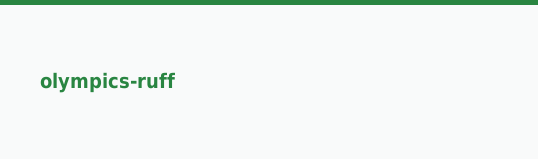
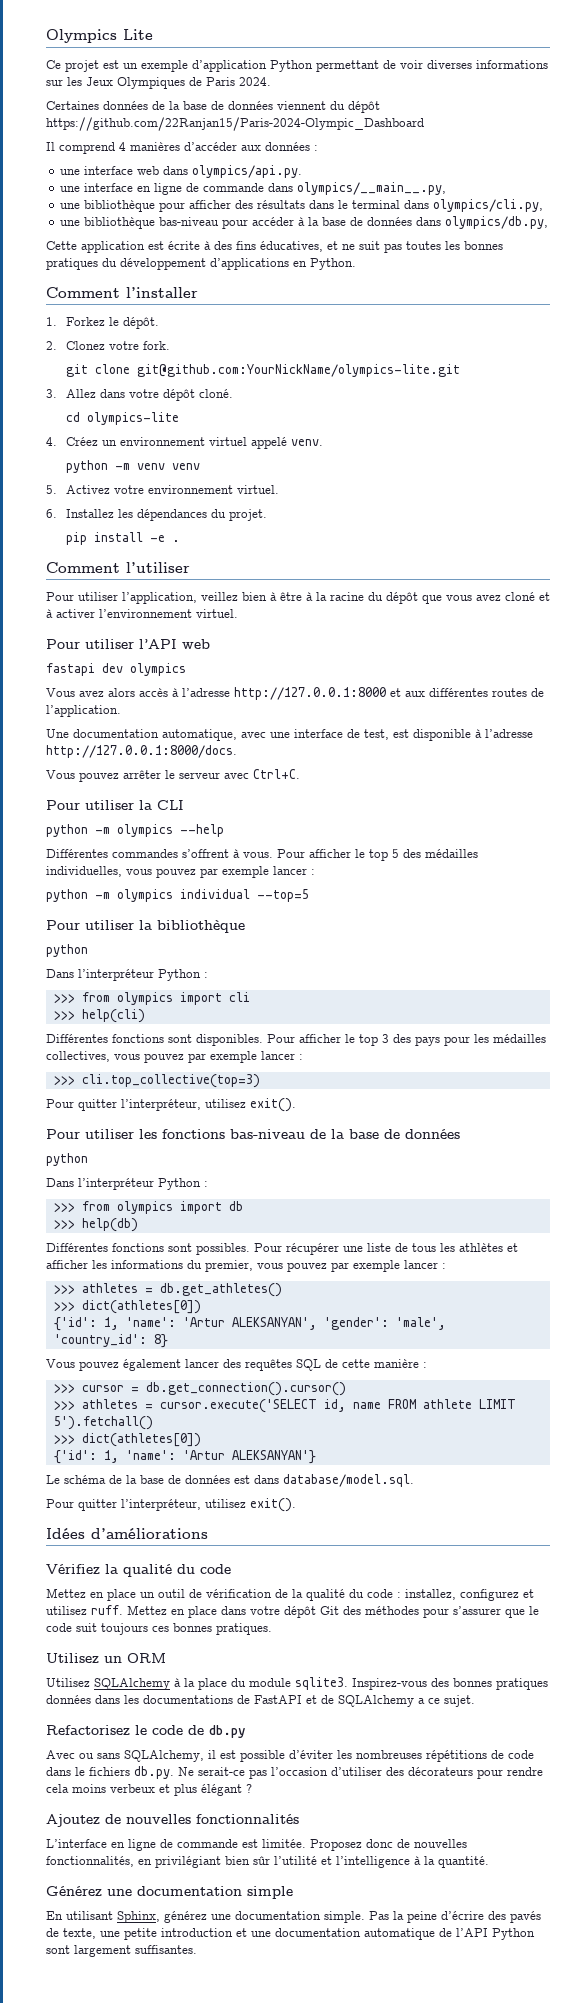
- olympics-ruff
+ Olympics Lite
+ Ce projet est un exemple d’application Python permettant de voir diverses informations sur les Jeux Olympiques de Paris 2024.
+ Certaines données de la base de données viennent du dépôt https://github.com/22Ranjan15/Paris-2024-Olympic_Dashboard
+ Il comprend 4 manières d’accéder aux données :
+ une interface web dans olympics/api.py.
+ une interface en ligne de commande dans olympics/__main__.py,
+ une bibliothèque pour afficher des résultats dans le terminal dans olympics/cli.py,
+ une bibliothèque bas-niveau pour accéder à la base de données dans olympics/db.py,
+ Cette application est écrite à des fins éducatives, et ne suit pas toutes les bonnes pratiques du développement d’applications en Python.
+ Comment l’installer
+ 1. Forkez le dépôt.
+ 2. Clonez votre fork.
+ git clone git@github.com:YourNickName/olympics-lite.git
+ 3. Allez dans votre dépôt cloné.
+ cd olympics-lite
+ 4. Créez un environnement virtuel appelé venv.
+ python -m venv venv
+ 5. Activez votre environnement virtuel.
+ 6. Installez les dépendances du projet.
+ pip install -e .
+ Comment l’utiliser
+ Pour utiliser l’application, veillez bien à être à la racine du dépôt que vous avez cloné et à activer l’environnement virtuel.
+ Pour utiliser l’API web
+ fastapi dev olympics
+ Vous avez alors accès à l’adresse http://127.0.0.1:8000 et aux différentes routes de l’application.
+ Une documentation automatique, avec une interface de test, est disponible à l’adresse http://127.0.0.1:8000/docs.
+ Vous pouvez arrêter le serveur avec Ctrl+C.
+ Pour utiliser la CLI
+ python -m olympics --help
+ Différentes commandes s’offrent à vous. Pour afficher le top 5 des médailles individuelles, vous pouvez par exemple lancer :
+ python -m olympics individual --top=5
+ Pour utiliser la bibliothèque
+ python
+ Dans l’interpréteur Python :
+ >>> from olympics import cli
+ >>> help(cli)
+ Différentes fonctions sont disponibles. Pour afficher le top 3 des pays pour les médailles collectives, vous pouvez par exemple lancer :
+ >>> cli.top_collective(top=3)
+ Pour quitter l’interpréteur, utilisez exit().
+ Pour utiliser les fonctions bas-niveau de la base de données
+ python
+ Dans l’interpréteur Python :
+ >>> from olympics import db
+ >>> help(db)
+ Différentes fonctions sont possibles. Pour récupérer une liste de tous les athlètes et afficher les informations du premier, vous pouvez par exemple lancer :
+ >>> athletes = db.get_athletes()
+ >>> dict(athletes[0])
+ {'id': 1, 'name': 'Artur ALEKSANYAN', 'gender': 'male', 'country_id': 8}
+ Vous pouvez également lancer des requêtes SQL de cette manière :
+ >>> cursor = db.get_connection().cursor()
+ >>> athletes = cursor.execute('SELECT id, name FROM athlete LIMIT 5').fetchall()
+ >>> dict(athletes[0])
+ {'id': 1, 'name': 'Artur ALEKSANYAN'}
+ Le schéma de la base de données est dans database/model.sql.
+ Pour quitter l’interpréteur, utilisez exit().
+ Idées d’améliorations
+ Vérifiez la qualité du code
+ Mettez en place un outil de vérification de la qualité du code : installez, configurez et utilisez ruff. Mettez en place dans votre dépôt Git des méthodes pour s’assurer que le code suit toujours ces bonnes pratiques.
+ Utilisez un ORM
+ Utilisez SQLAlchemy à la place du module sqlite3. Inspirez-vous des bonnes pratiques données dans les documentations de FastAPI et de SQLAlchemy a ce sujet.
+ Refactorisez le code de db.py
+ Avec ou sans SQLAlchemy, il est possible d’éviter les nombreuses répétitions de code dans le fichiers db.py. Ne serait-ce pas l’occasion d’utiliser des décorateurs pour rendre cela moins verbeux et plus élégant ?
+ Ajoutez de nouvelles fonctionnalités
+ L’interface en ligne de commande est limitée. Proposez donc de nouvelles fonctionnalités, en privilégiant bien sûr l’utilité et l’intelligence à la quantité.
+ Générez une documentation simple
+ En utilisant Sphinx, générez une documentation simple. Pas la peine d’écrire des pavés de texte, une petite introduction et une documentation automatique de l’API Python sont largement suffisantes.

